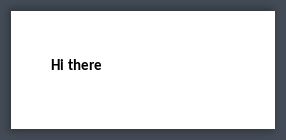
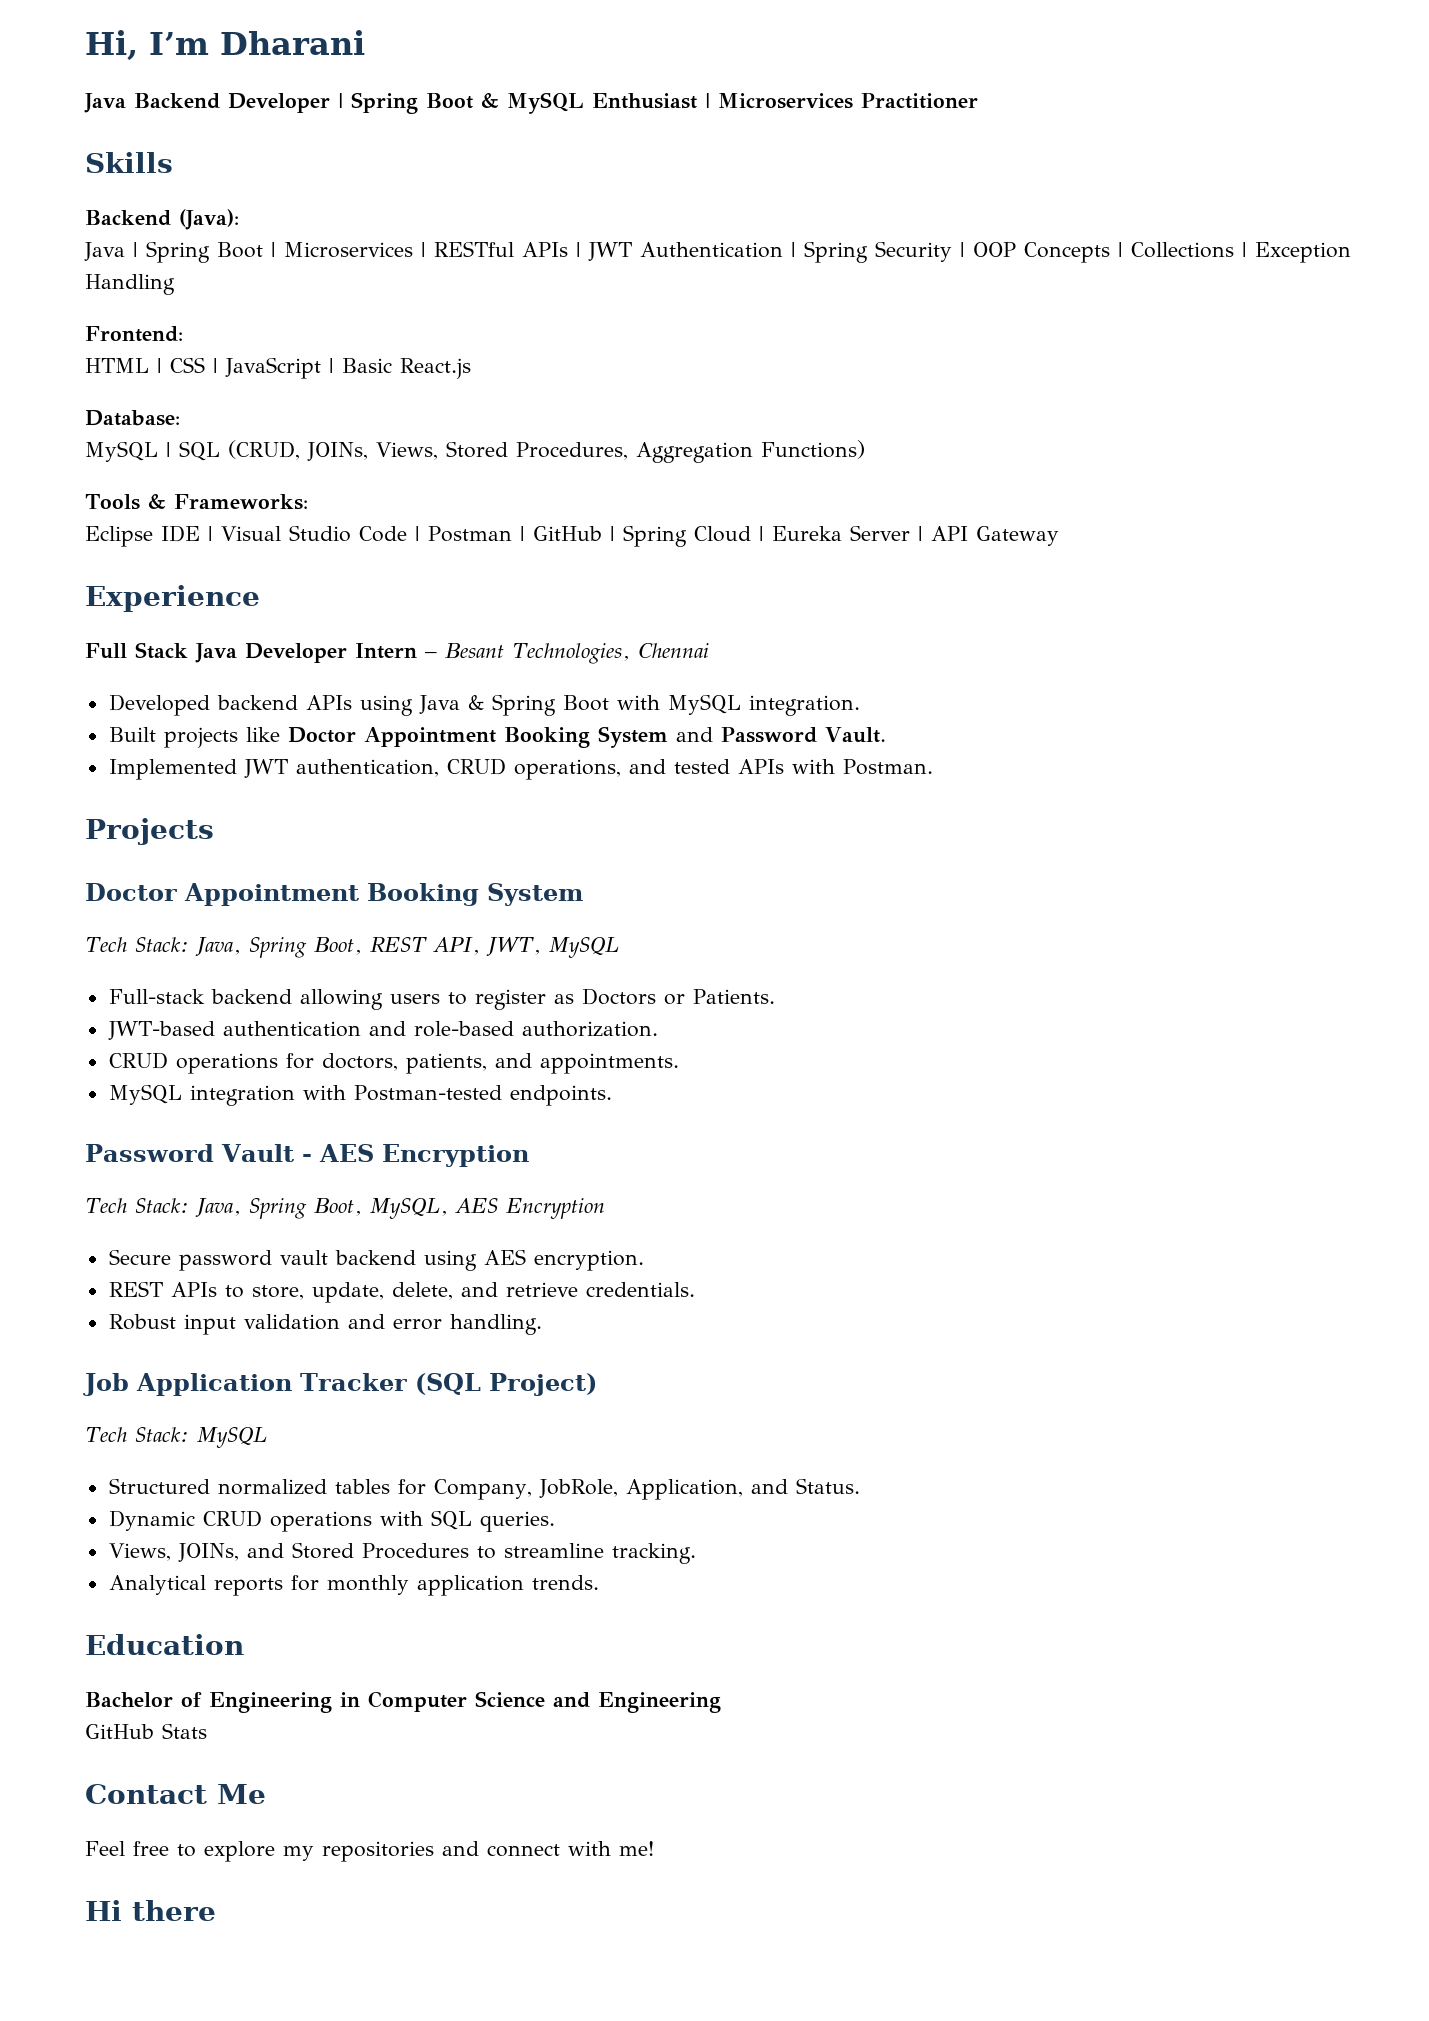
+ Hi, I’m Dharani
+ Java Backend Developer | Spring Boot & MySQL Enthusiast | Microservices Practitioner
+ Skills
+ Backend (Java):
+ Java | Spring Boot | Microservices | RESTful APIs | JWT Authentication | Spring Security | OOP Concepts | Collections | Exception Handling
+ Frontend:
+ HTML | CSS | JavaScript | Basic React.js
+ Database:
+ MySQL | SQL (CRUD, JOINs, Views, Stored Procedures, Aggregation Functions)
+ Tools & Frameworks:
+ Eclipse IDE | Visual Studio Code | Postman | GitHub | Spring Cloud | Eureka Server | API Gateway
+ Experience
+ Full Stack Java Developer Intern – Besant Technologies, Chennai
+ Developed backend APIs using Java & Spring Boot with MySQL integration.
+ Built projects like Doctor Appointment Booking System and Password Vault.
+ Implemented JWT authentication, CRUD operations, and tested APIs with Postman.
+ Projects
+ Doctor Appointment Booking System
+ Tech Stack: Java, Spring Boot, REST API, JWT, MySQL
+ Full-stack backend allowing users to register as Doctors or Patients.
+ JWT-based authentication and role-based authorization.
+ CRUD operations for doctors, patients, and appointments.
+ MySQL integration with Postman-tested endpoints.
+ Password Vault - AES Encryption
+ Tech Stack: Java, Spring Boot, MySQL, AES Encryption
+ Secure password vault backend using AES encryption.
+ REST APIs to store, update, delete, and retrieve credentials.
+ Robust input validation and error handling.
+ Job Application Tracker (SQL Project)
+ Tech Stack: MySQL
+ Structured normalized tables for Company, JobRole, Application, and Status.
+ Dynamic CRUD operations with SQL queries.
+ Views, JOINs, and Stored Procedures to streamline tracking.
+ Analytical reports for monthly application trends.
+ Education
+ Bachelor of Engineering in Computer Science and Engineering
+ GitHub Stats
+ Contact Me
+ Feel free to explore my repositories and connect with me!

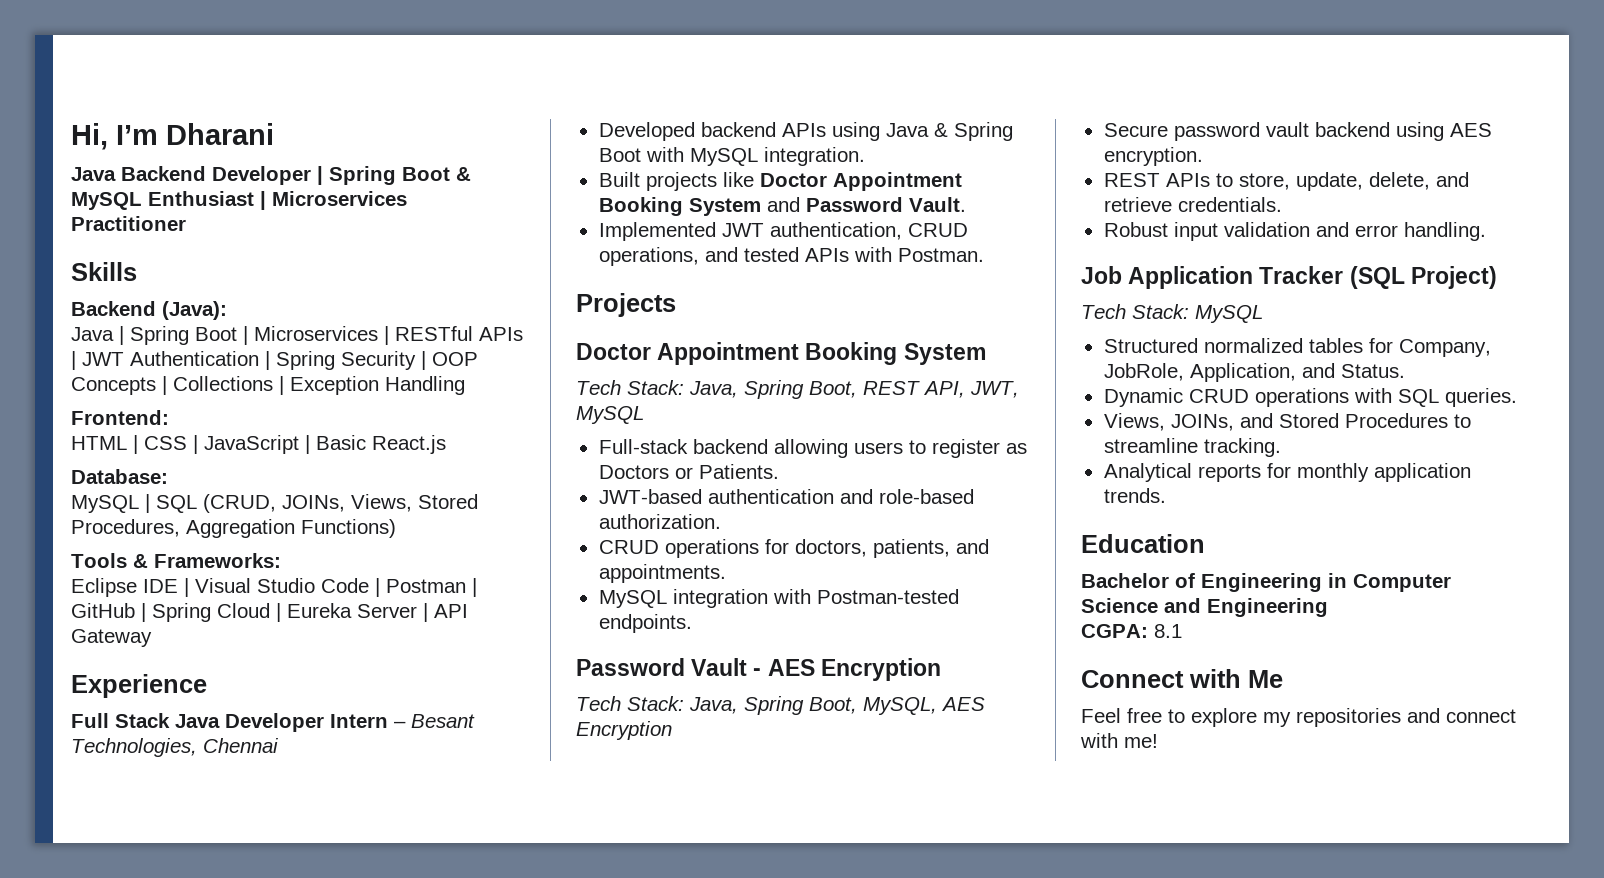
- GitHub Stats
- Contact Me
+ CGPA: 8.1
+ Connect with Me
- Hi there

